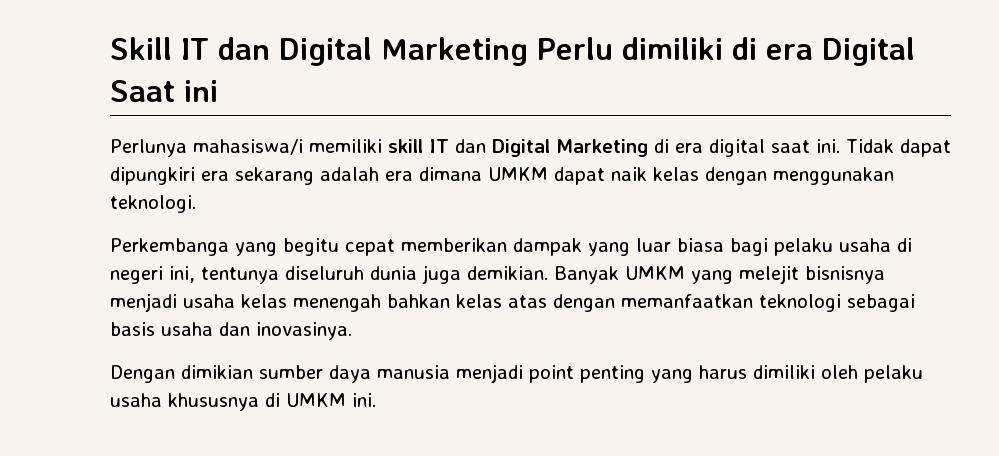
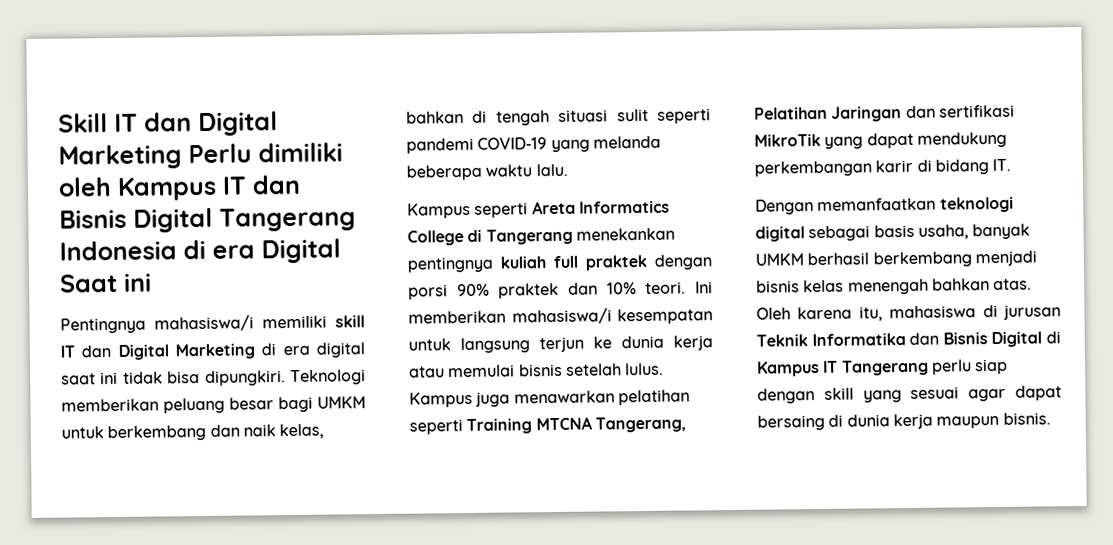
- Skill IT dan Digital Marketing Perlu dimiliki di era Digital Saat ini
+ Skill IT dan Digital Marketing Perlu dimiliki oleh Kampus IT dan Bisnis Digital Tangerang Indonesia di era Digital Saat ini
- Perlunya mahasiswa/i memiliki skill IT dan Digital Marketing di era digital saat ini. Tidak dapat dipungkiri era sekarang adalah era dimana UMKM dapat naik kelas dengan menggunakan teknologi.
- Perkembanga yang begitu cepat memberikan dampak yang luar biasa bagi pelaku usaha di negeri ini, tentunya diseluruh dunia juga demikian. Banyak UMKM yang melejit bisnisnya menjadi usaha kelas menengah bahkan kelas atas dengan memanfaatkan teknologi sebagai basis usaha dan inovasinya.
- Dengan dimikian sumber daya manusia menjadi point penting yang harus dimiliki oleh pelaku usaha khususnya di UMKM ini.
+ Pentingnya mahasiswa/i memiliki skill IT dan Digital Marketing di era digital saat ini tidak bisa dipungkiri. Teknologi memberikan peluang besar bagi UMKM untuk berkembang dan naik kelas, bahkan di tengah situasi sulit seperti pandemi COVID-19 yang melanda beberapa waktu lalu.
+ Kampus seperti Areta Informatics College di Tangerang menekankan pentingnya kuliah full praktek dengan porsi 90% praktek dan 10% teori. Ini memberikan mahasiswa/i kesempatan untuk langsung terjun ke dunia kerja atau memulai bisnis setelah lulus. Kampus juga menawarkan pelatihan seperti Training MTCNA Tangerang, Pelatihan Jaringan dan sertifikasi MikroTik yang dapat mendukung perkembangan karir di bidang IT.
+ Dengan memanfaatkan teknologi digital sebagai basis usaha, banyak UMKM berhasil berkembang menjadi bisnis kelas menengah bahkan atas. Oleh karena itu, mahasiswa di jurusan Teknik Informatika dan Bisnis Digital di Kampus IT Tangerang perlu siap dengan skill yang sesuai agar dapat bersaing di dunia kerja maupun bisnis.

